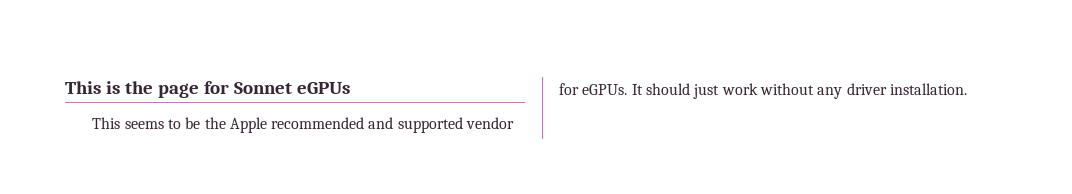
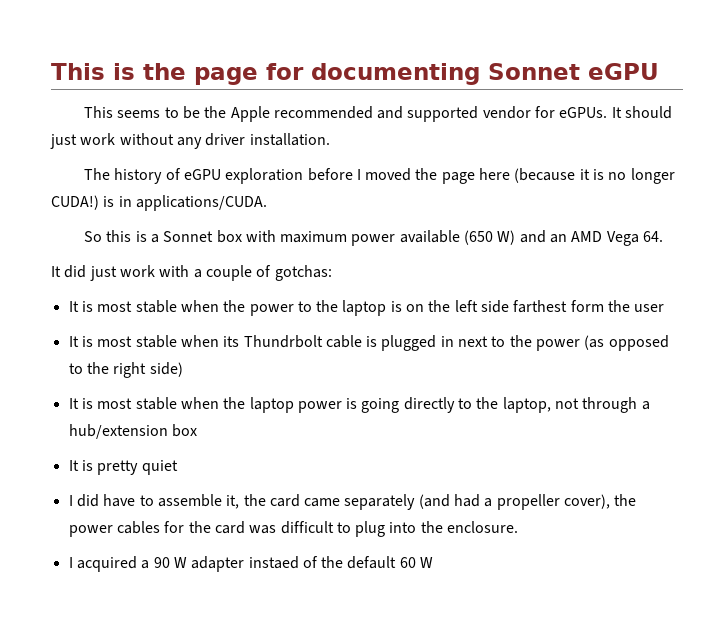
- This is the page for Sonnet eGPUs
+ This is the page for documenting Sonnet eGPU
+ The history of eGPU exploration before I moved the page here (because it is no longer CUDA!) is in applications/CUDA.
+ So this is a Sonnet box with maximum power available (650 W) and an AMD Vega 64.
+ It did just work with a couple of gotchas:
+ It is most stable when the power to the laptop is on the left side farthest form the user
+ It is most stable when its Thundrbolt cable is plugged in next to the power (as opposed to the right side)
+ It is most stable when the laptop power is going directly to the laptop, not through a hub/extension box
+ It is pretty quiet
+ I did have to assemble it, the card came separately (and had a propeller cover), the power cables for the card was difficult to plug into the enclosure.
+ I acquired a 90 W adapter instaed of the default 60 W

